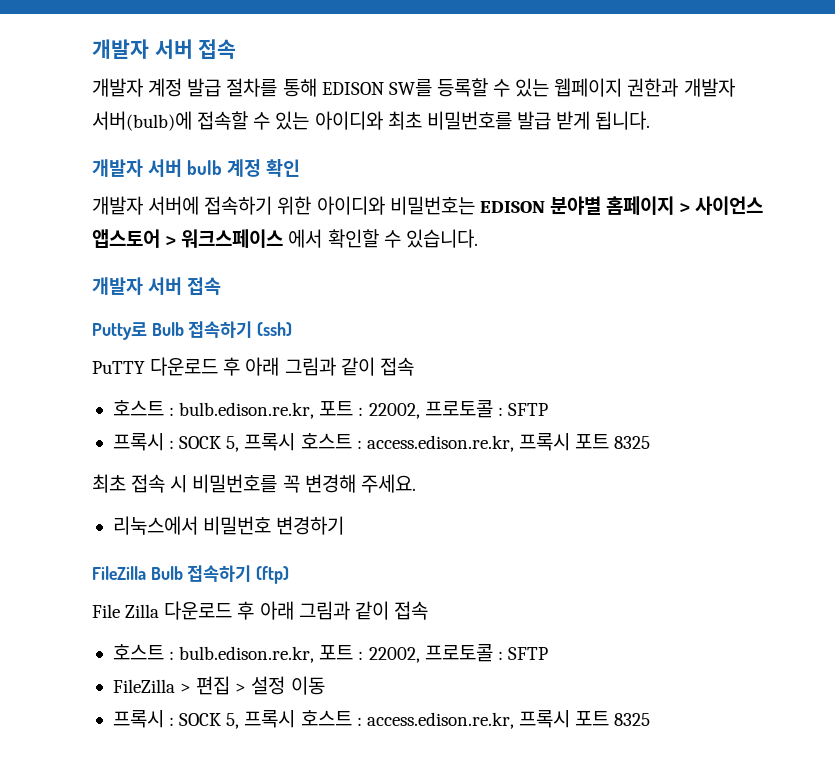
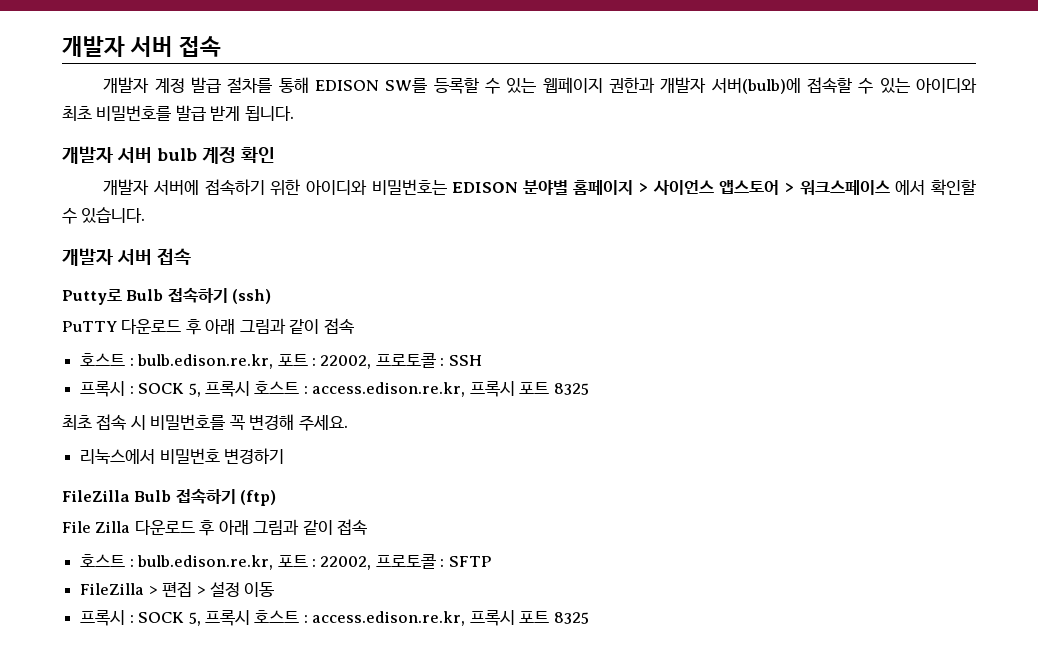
  PuTTY 다운로드 후 아래 그림과 같이 접속
- 호스트 : bulb.edison.re.kr, 포트 : 22002, 프로토콜 : SFTP
+ 호스트 : bulb.edison.re.kr, 포트 : 22002, 프로토콜 : SSH

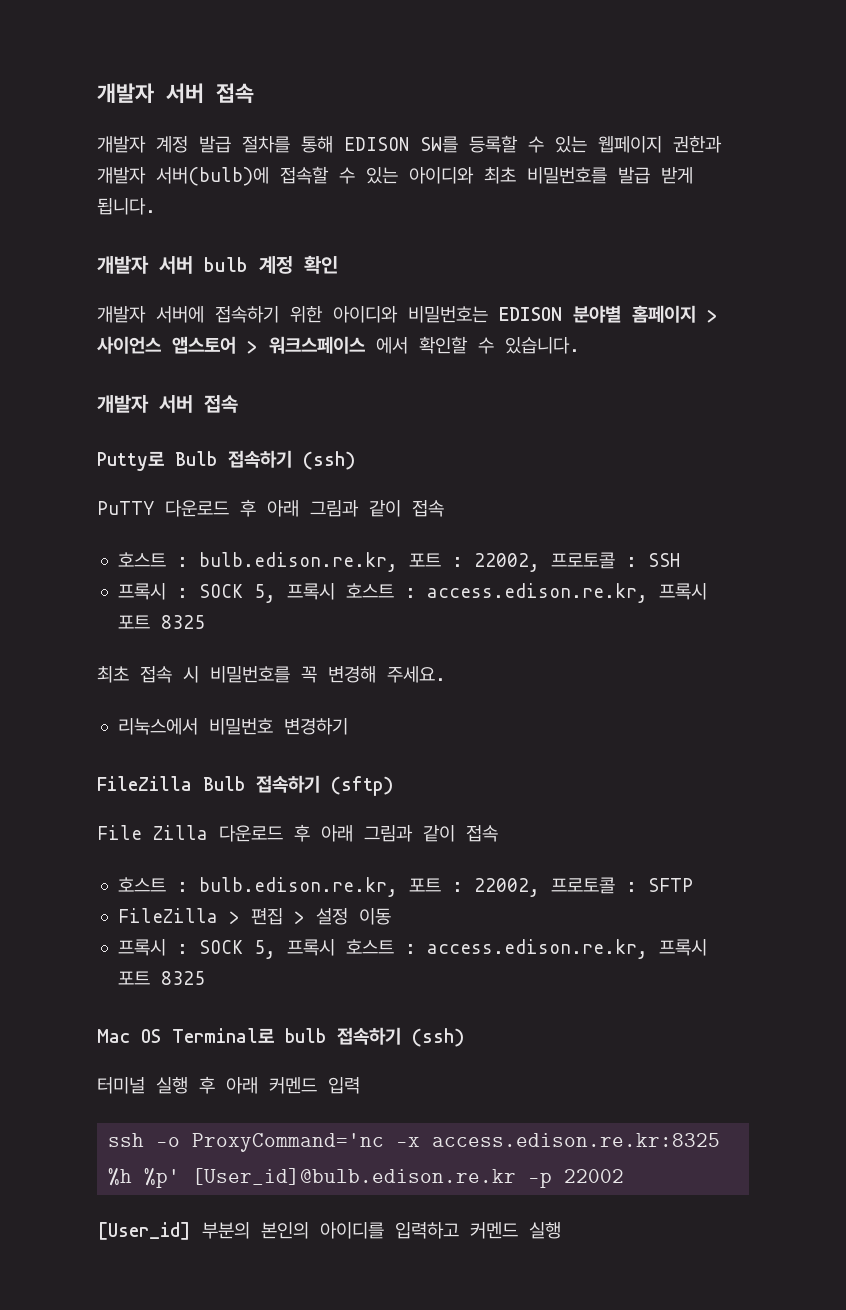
- FileZilla Bulb 접속하기 (ftp)
+ FileZilla Bulb 접속하기 (sftp)
+ Mac OS Terminal로 bulb 접속하기 (ssh)
+ 터미널 실행 후 아래 커멘드 입력
+ ssh -o ProxyCommand='nc -x access.edison.re.kr:8325 %h %p' [User_id]@bulb.edison.re.kr -p 22002
+ [User_id] 부분의 본인의 아이디를 입력하고 커멘드 실행

